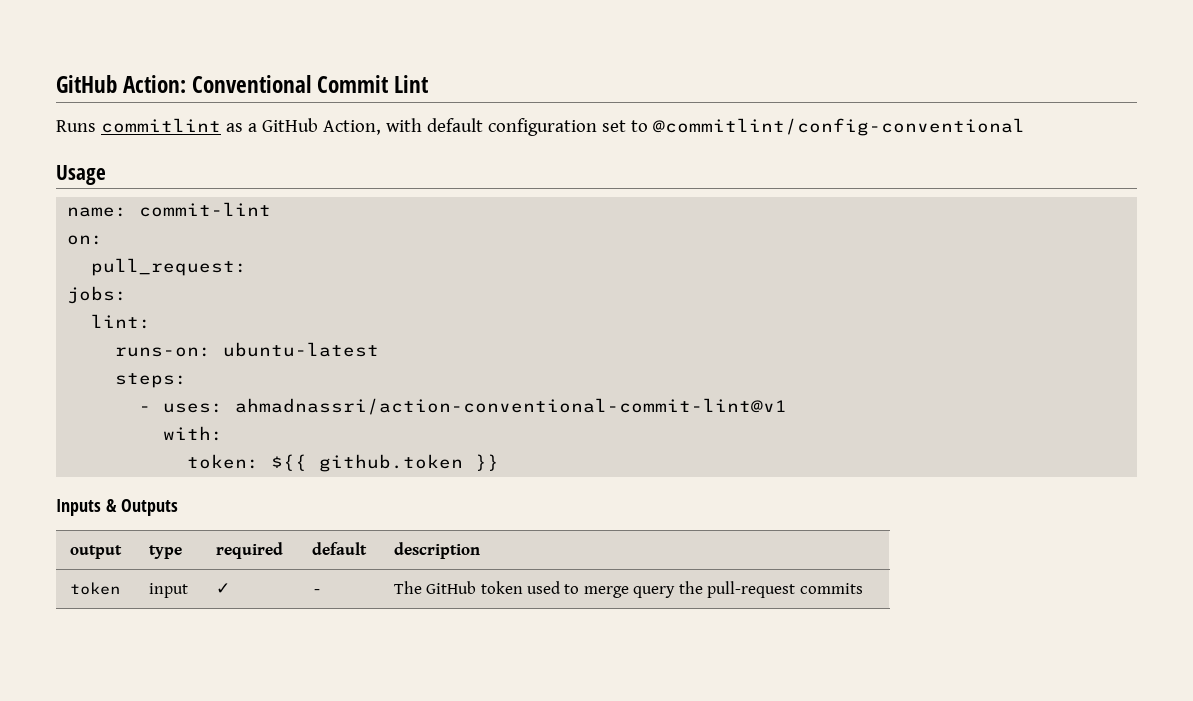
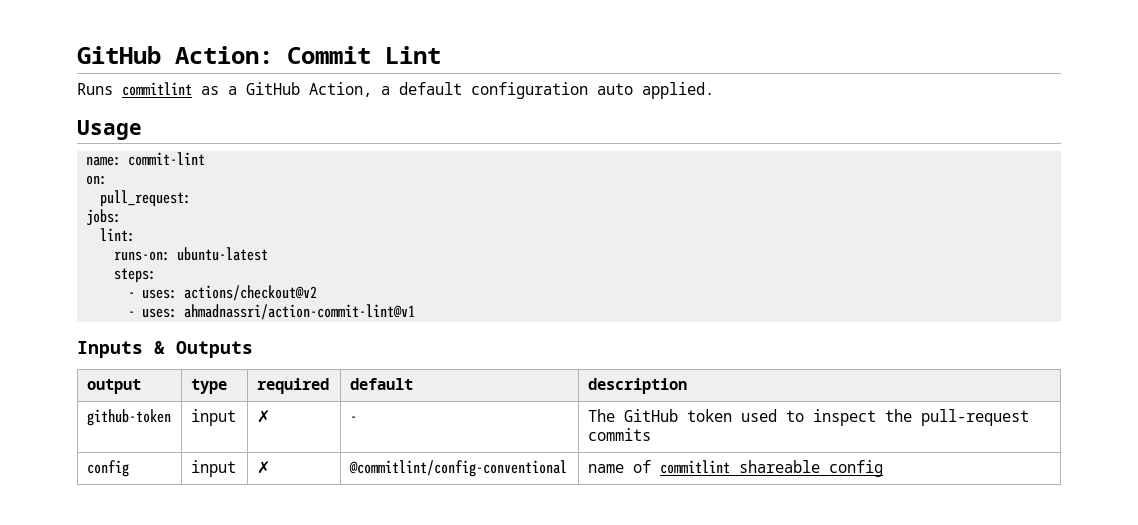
- GitHub Action: Conventional Commit Lint
+ GitHub Action: Commit Lint
- Runs commitlint as a GitHub Action, with default configuration set to @commitlint/config-conventional
+ Runs commitlint as a GitHub Action, a default configuration auto applied.
- - uses: ahmadnassri/action-conventional-commit-lint@v1
- with:
- token: ${{ github.token }}
+ - uses: actions/checkout@v2
+ - uses: ahmadnassri/action-commit-lint@v1
- token | input | ✓ | - | The GitHub token used to merge query the pull-request commits
+ github-token | input | ✗ | - | The GitHub token used to inspect the pull-request commits
+ config | input | ✗ | @commitlint/config-conventional | name of commitlint shareable config

